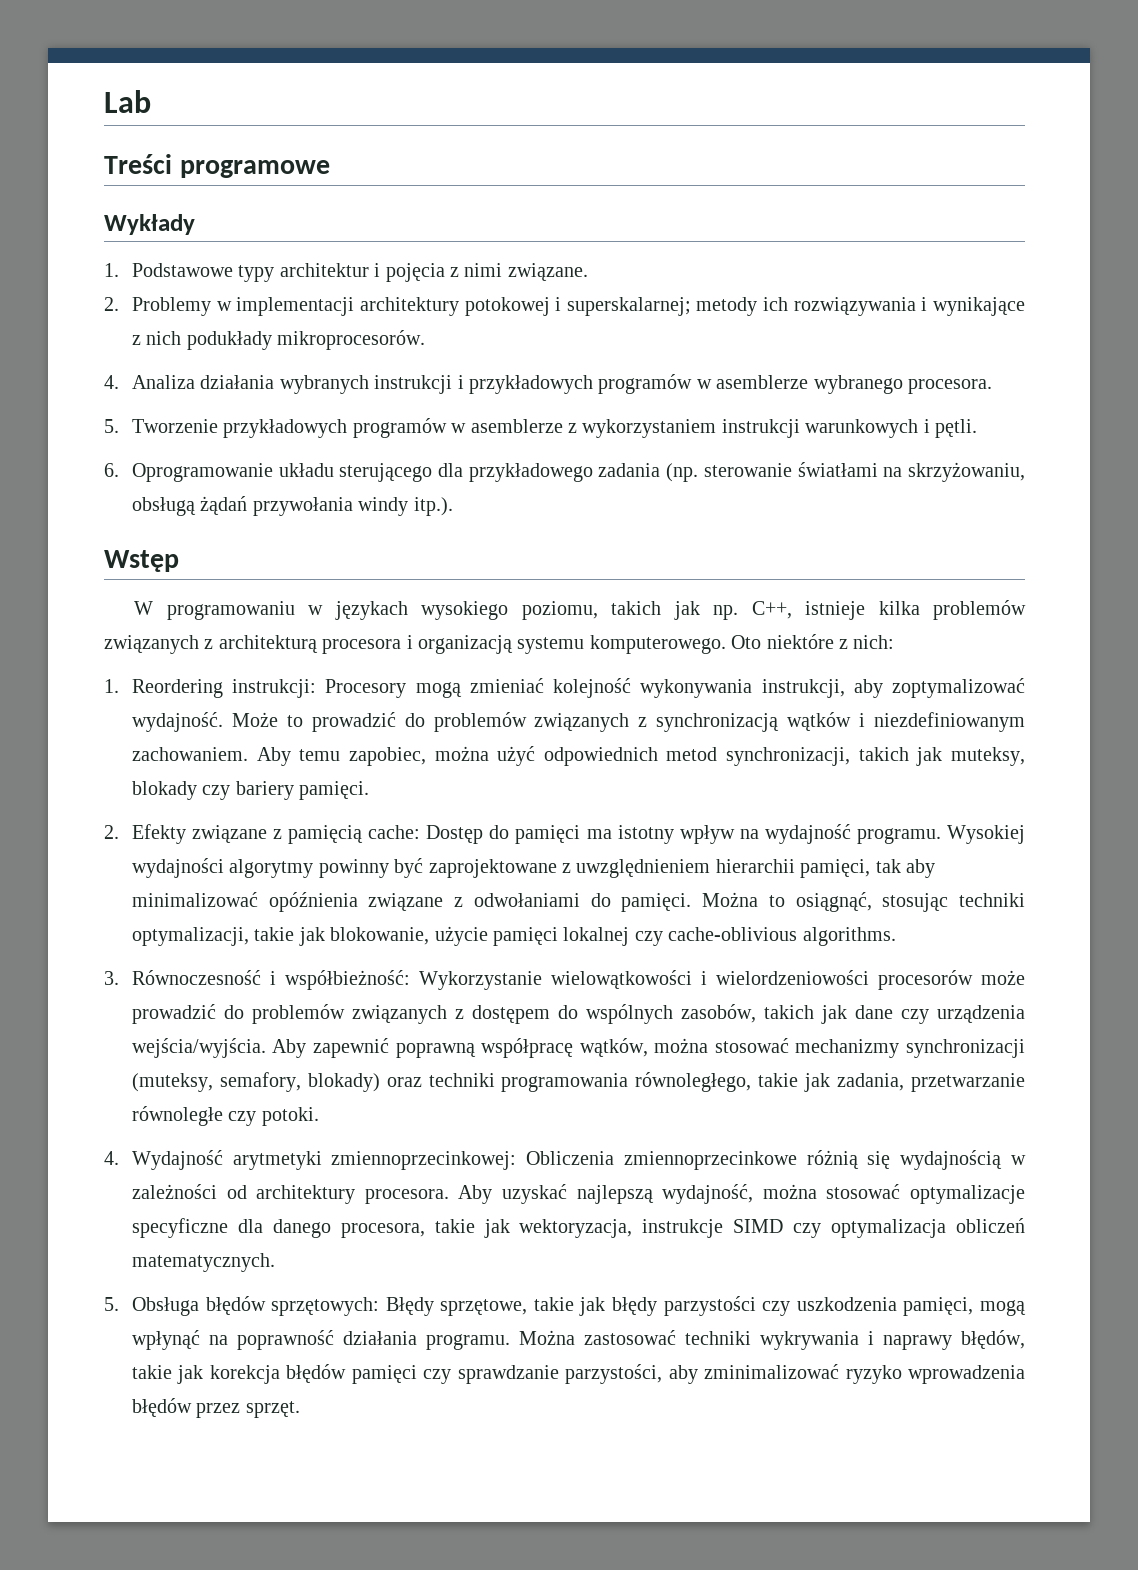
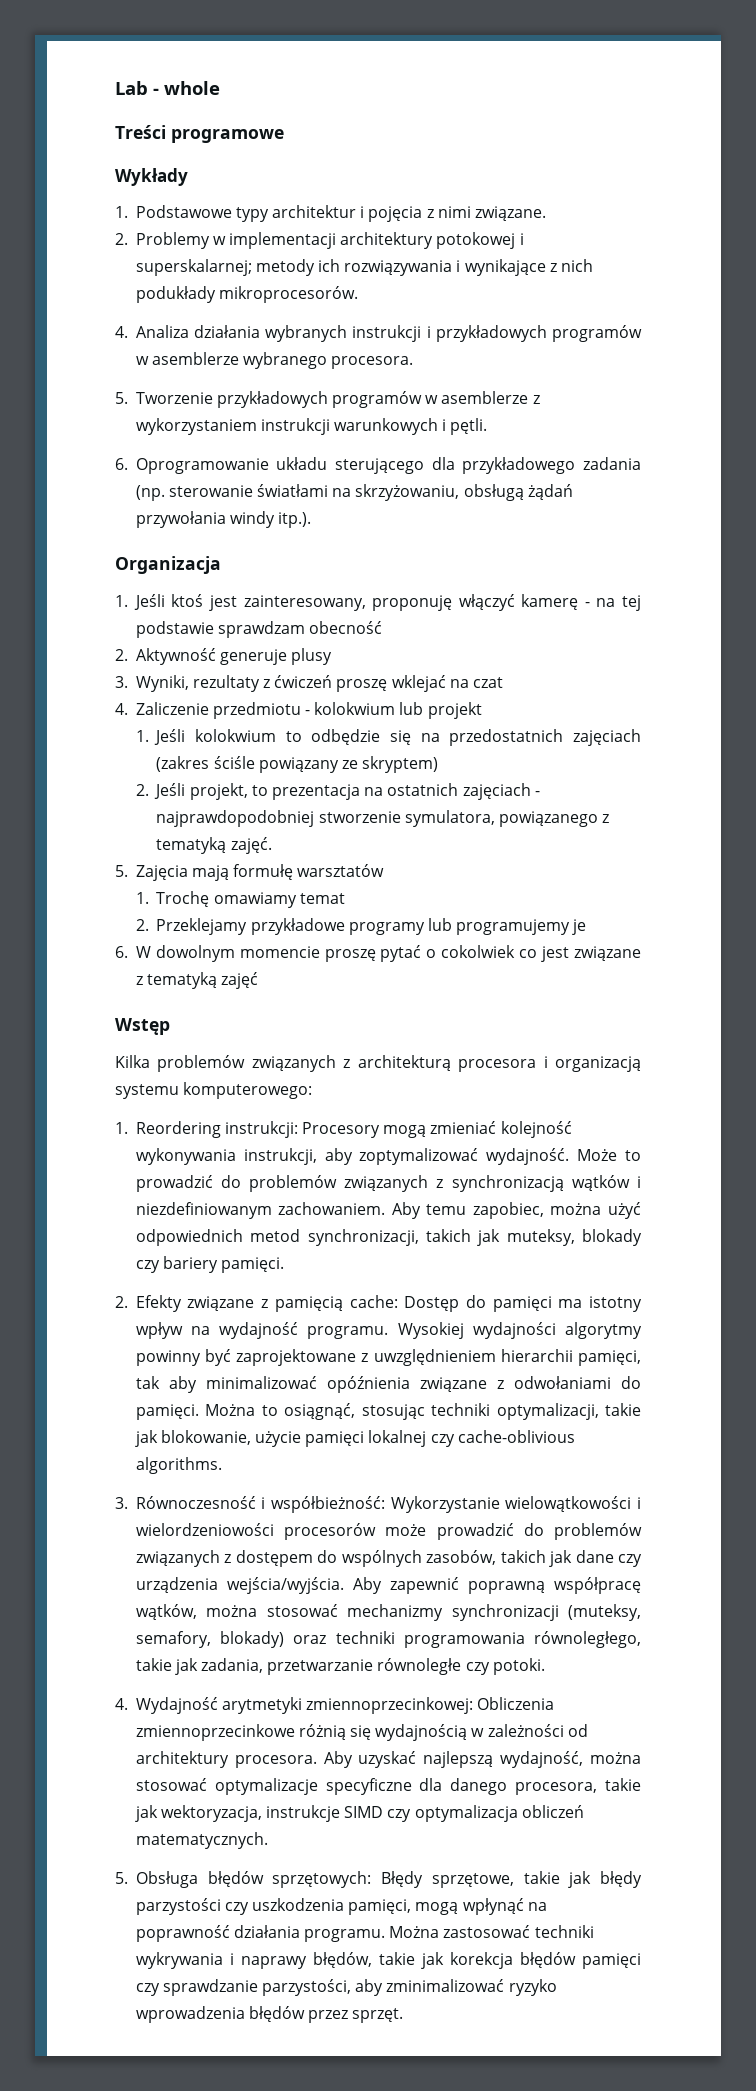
- Lab
+ Lab - whole
+ Organizacja
+ 1. Jeśli ktoś jest zainteresowany, proponuję włączyć kamerę - na tej podstawie sprawdzam obecność
+ 2. Aktywność generuje plusy
+ 3. Wyniki, rezultaty z ćwiczeń proszę wklejać na czat
+ 4. Zaliczenie przedmiotu - kolokwium lub projekt
+ 1. Jeśli kolokwium to odbędzie się na przedostatnich zajęciach (zakres ściśle powiązany ze skryptem)
+ 2. Jeśli projekt, to prezentacja na ostatnich zajęciach - najprawdopodobniej stworzenie symulatora, powiązanego z tematyką zajęć.
+ 5. Zajęcia mają formułę warsztatów
+ 1. Trochę omawiamy temat
+ 2. Przeklejamy przykładowe programy lub programujemy je
+ 6. W dowolnym momencie proszę pytać o cokolwiek co jest związane z tematyką zajęć
  Wstęp
- W programowaniu w językach wysokiego poziomu, takich jak np. C++, istnieje kilka problemów związanych z architekturą procesora i organizacją systemu komputerowego. Oto niektóre z nich:
+ Kilka problemów związanych z architekturą procesora i organizacją systemu komputerowego:

